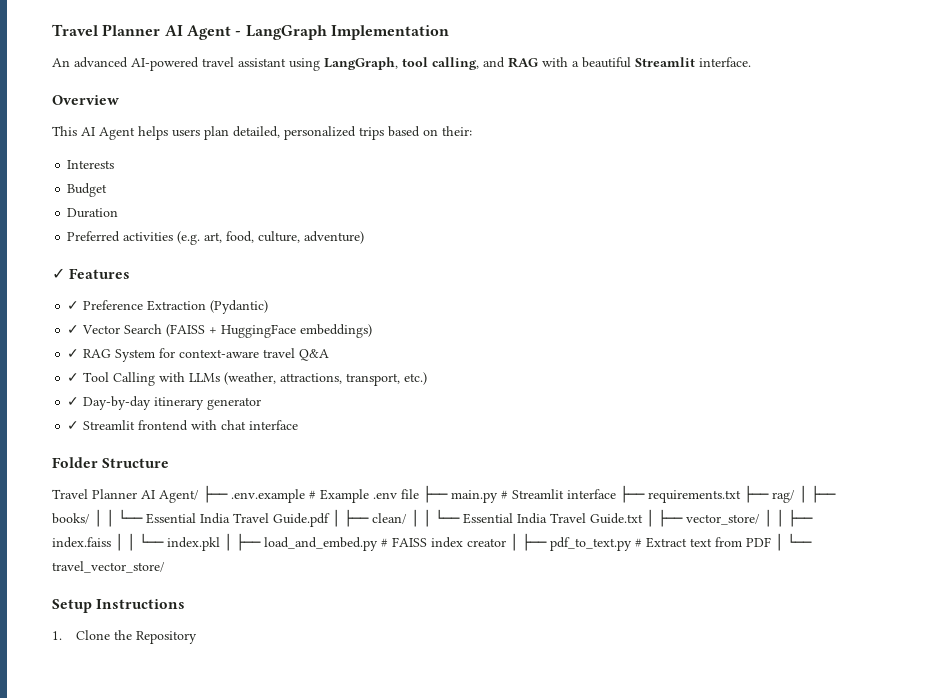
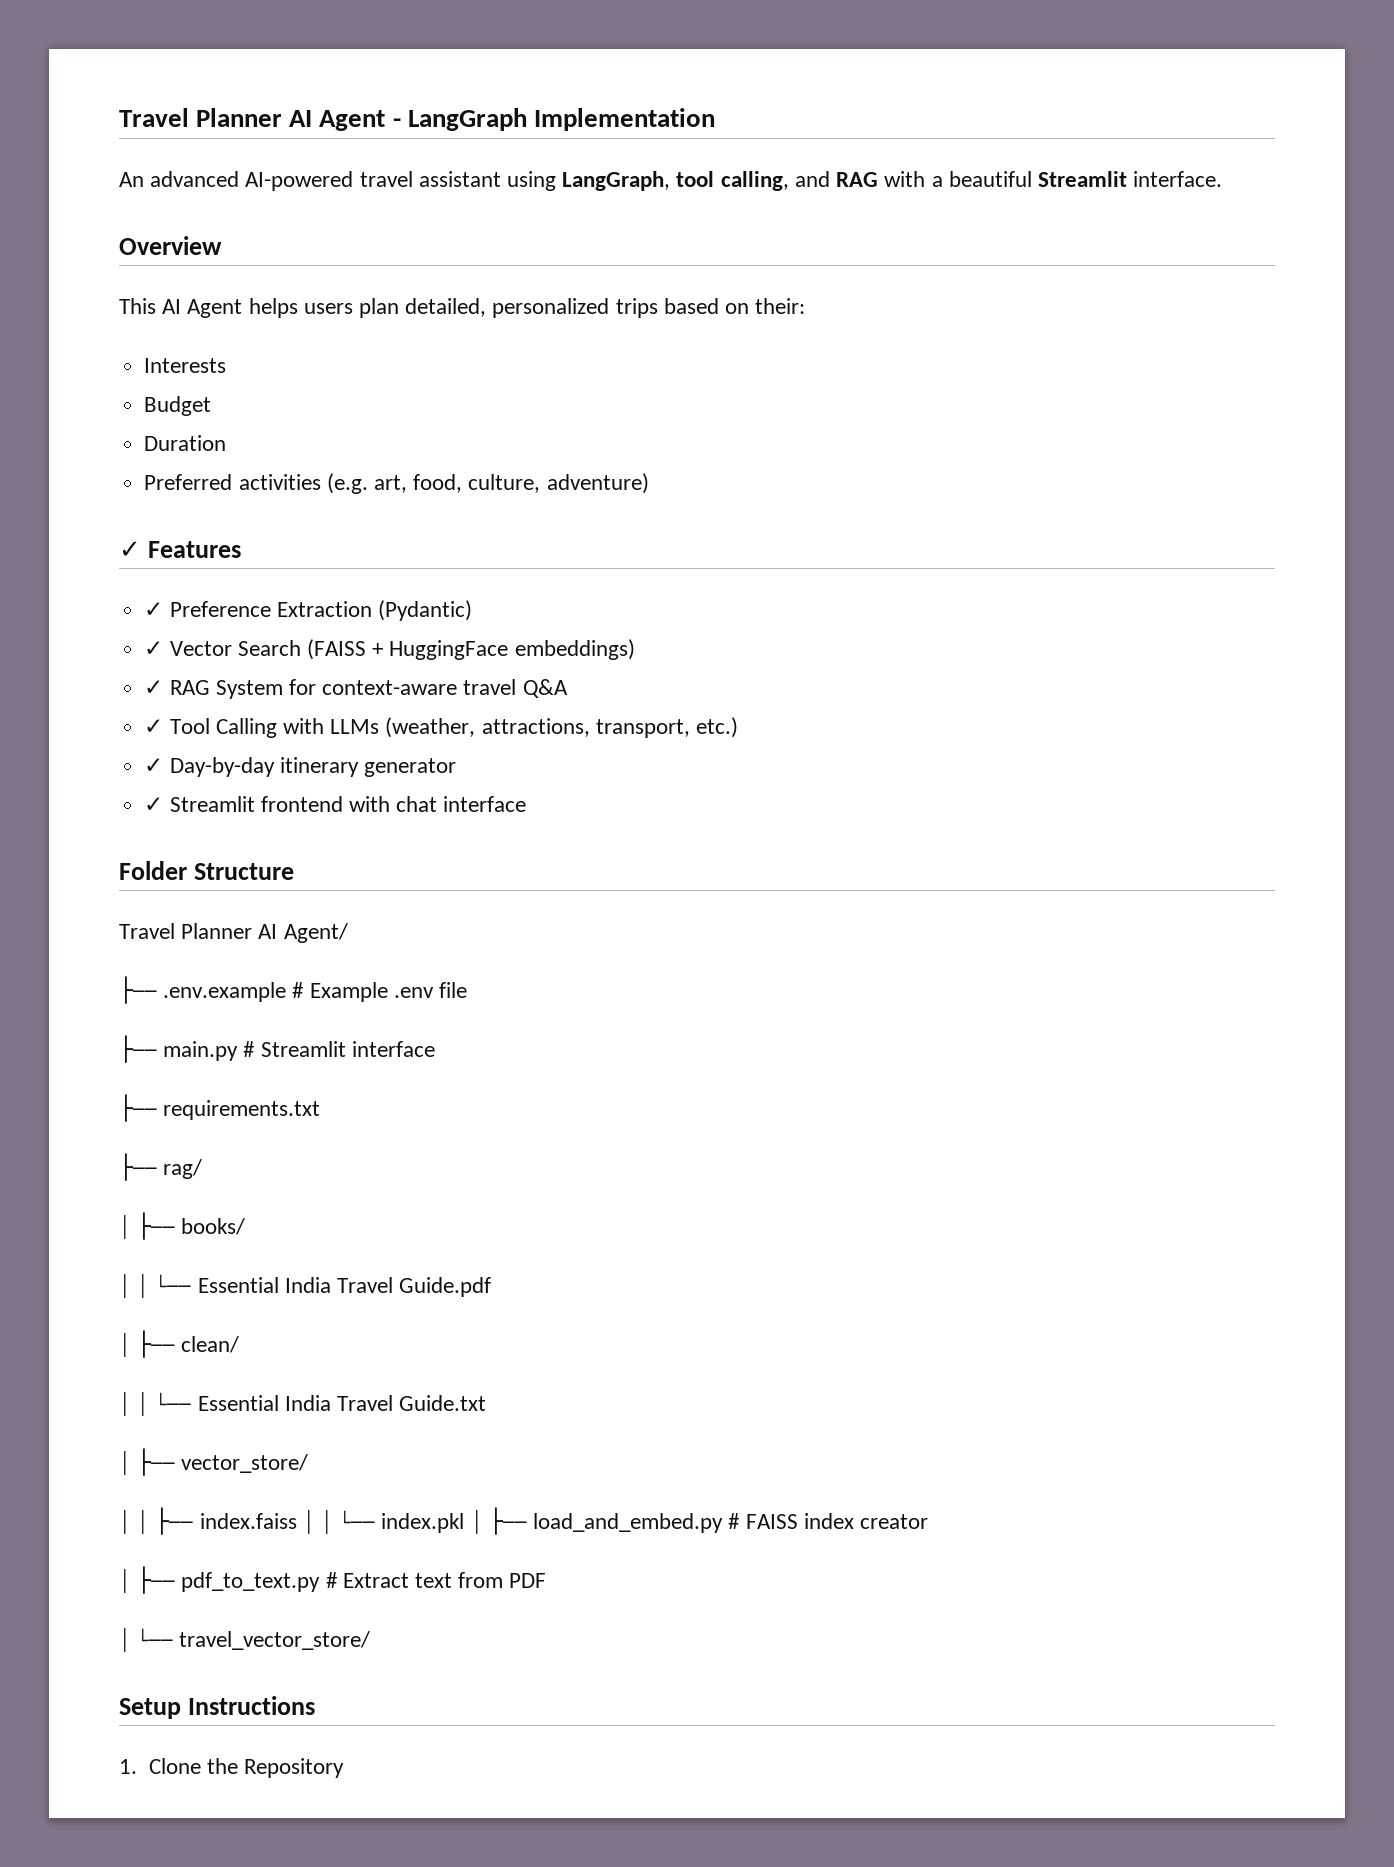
- Travel Planner AI Agent/ ├── .env.example # Example .env file ├── main.py # Streamlit interface ├── requirements.txt ├── rag/ │ ├── books/ │ │ └── Essential India Travel Guide.pdf │ ├── clean/ │ │ └── Essential India Travel Guide.txt │ ├── vector_store/ │ │ ├── index.faiss │ │ └── index.pkl │ ├── load_and_embed.py # FAISS index creator │ ├── pdf_to_text.py # Extract text from PDF │ └── travel_vector_store/
+ Travel Planner AI Agent/
+ ├── .env.example # Example .env file
+ ├── main.py # Streamlit interface
+ ├── requirements.txt
+ ├── rag/
+ │ ├── books/
+ │ │ └── Essential India Travel Guide.pdf
+ │ ├── clean/
+ │ │ └── Essential India Travel Guide.txt
+ │ ├── vector_store/
+ │ │ ├── index.faiss │ │ └── index.pkl │ ├── load_and_embed.py # FAISS index creator
+ │ ├── pdf_to_text.py # Extract text from PDF
+ │ └── travel_vector_store/

